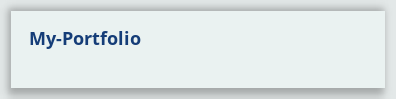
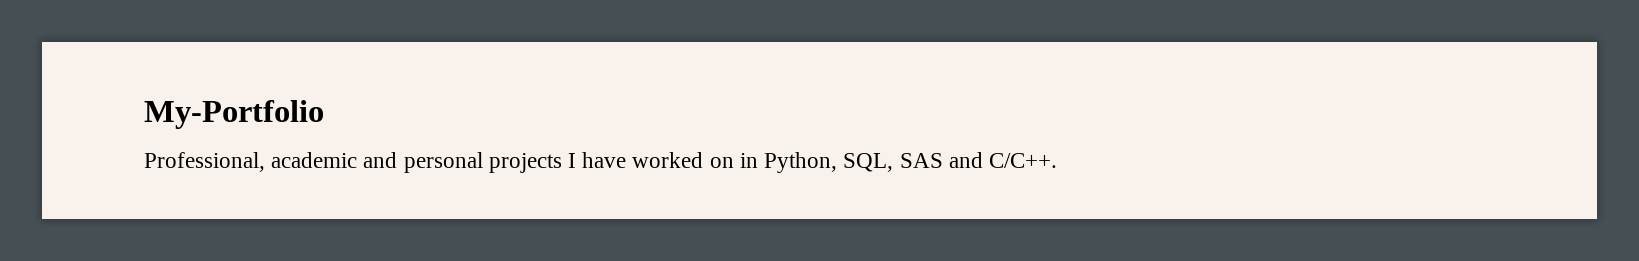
+ Professional, academic and personal projects I have worked on in Python, SQL, SAS and C/C++.

